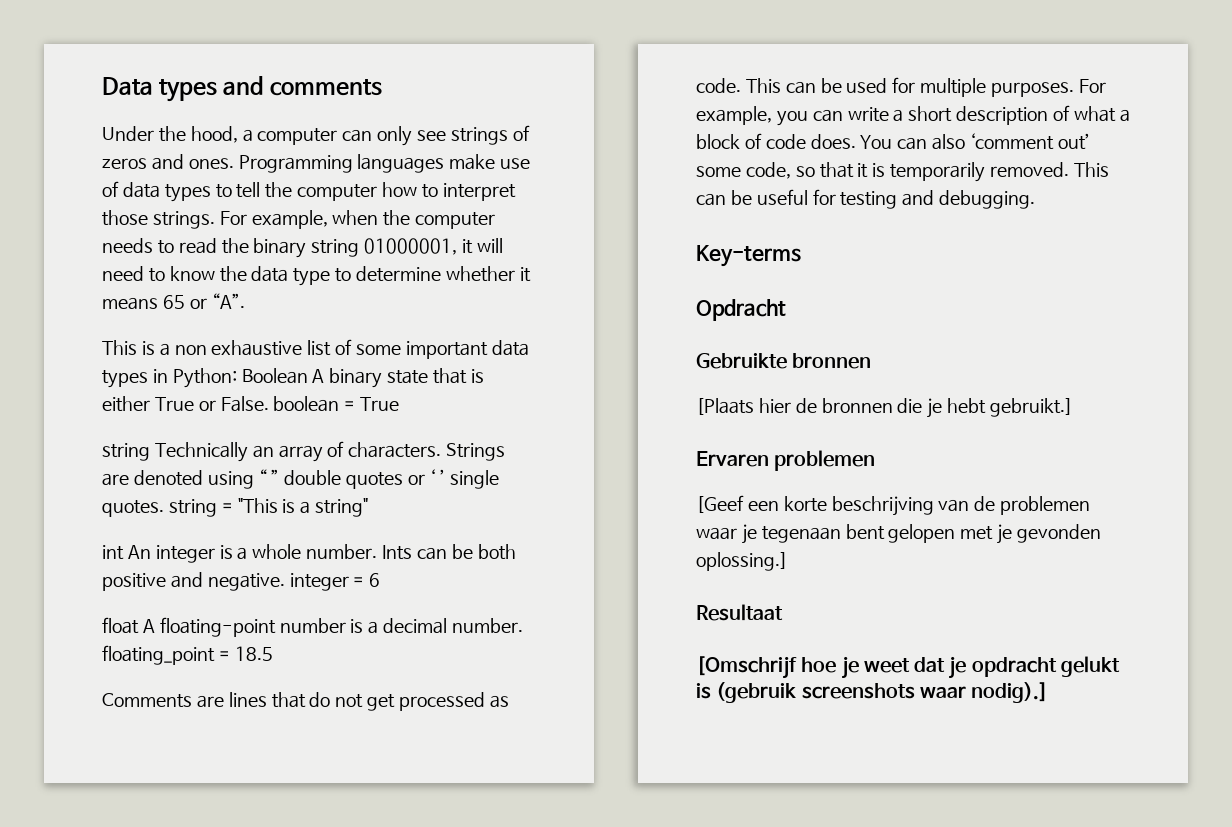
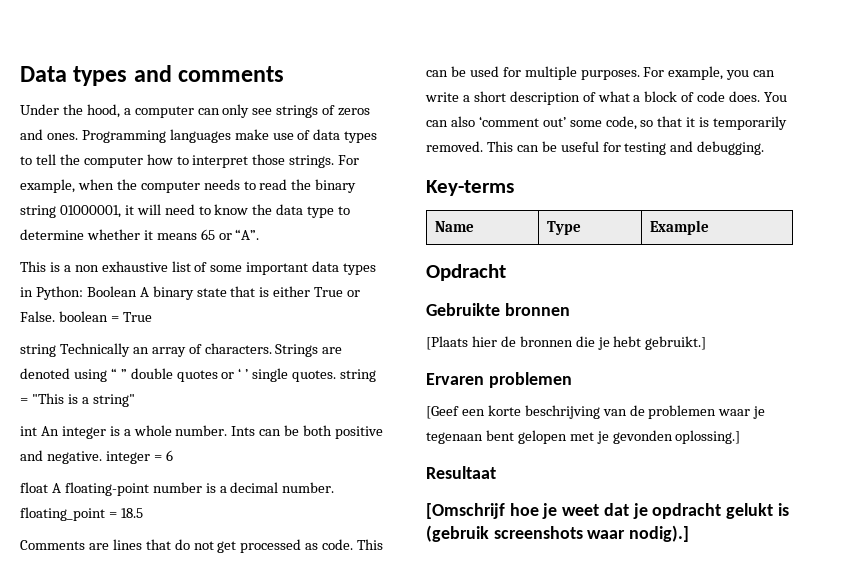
+ Name | Type | Example

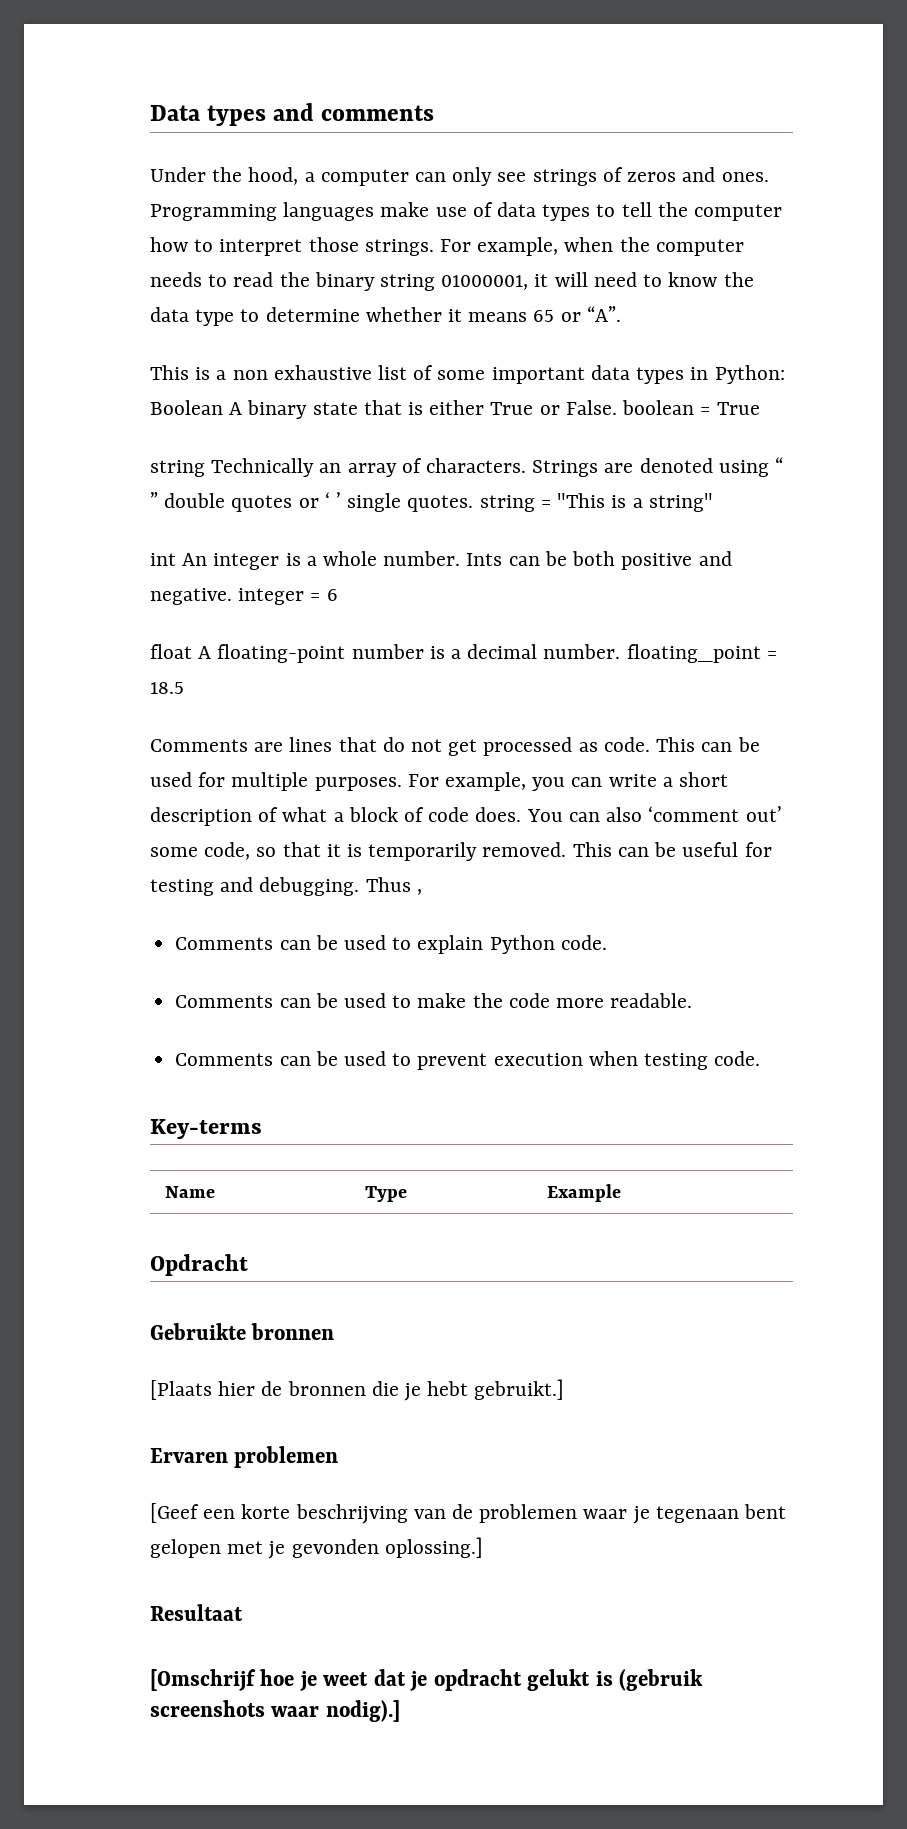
+ Thus ,
+ Comments can be used to explain Python code.
+ Comments can be used to make the code more readable.
+ Comments can be used to prevent execution when testing code.

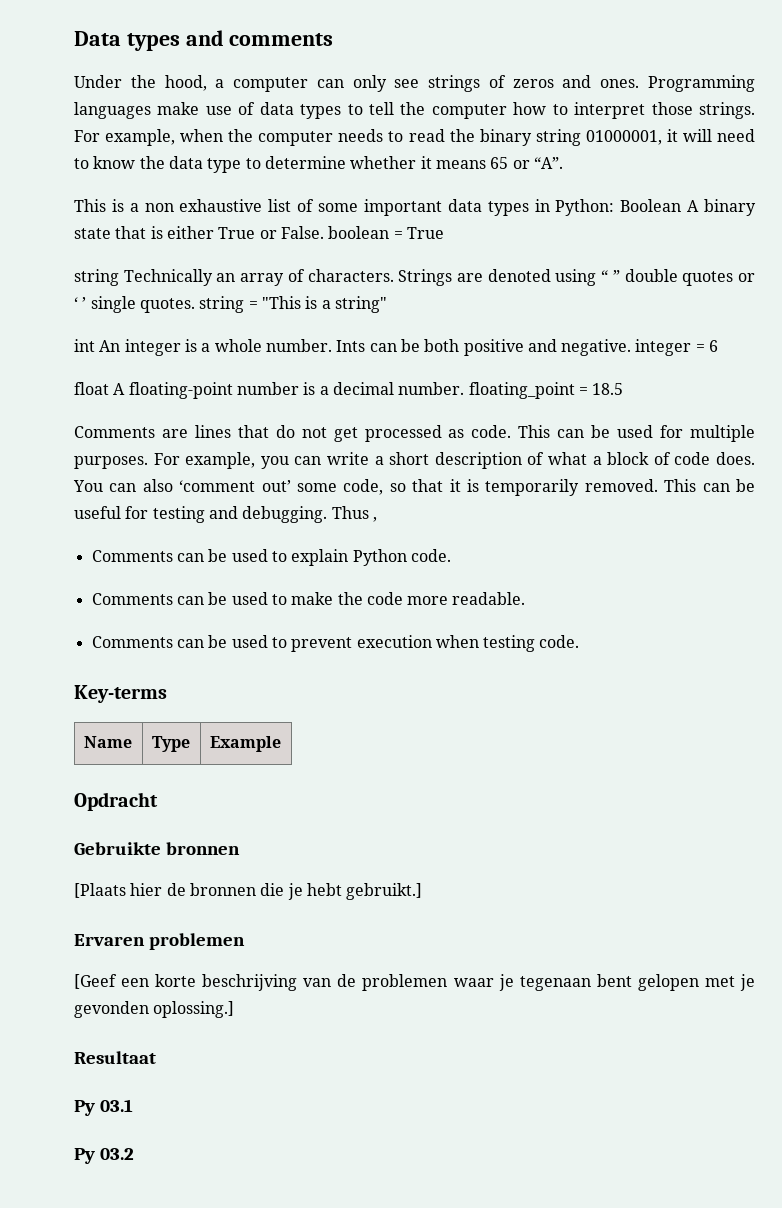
- [Omschrijf hoe je weet dat je opdracht gelukt is (gebruik screenshots waar nodig).]
+ Py 03.1
+ Py 03.2

